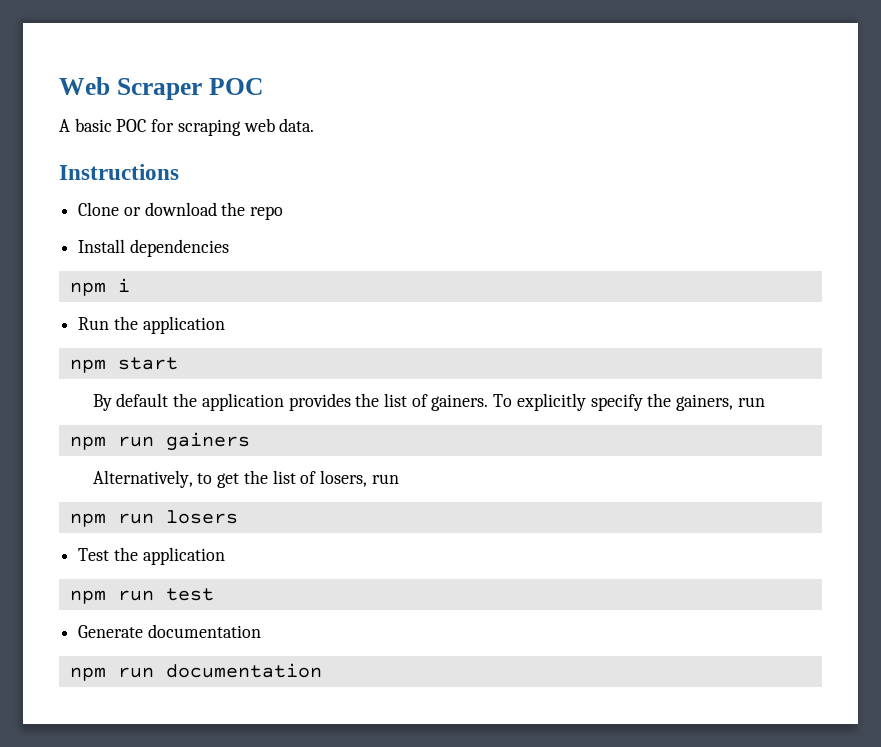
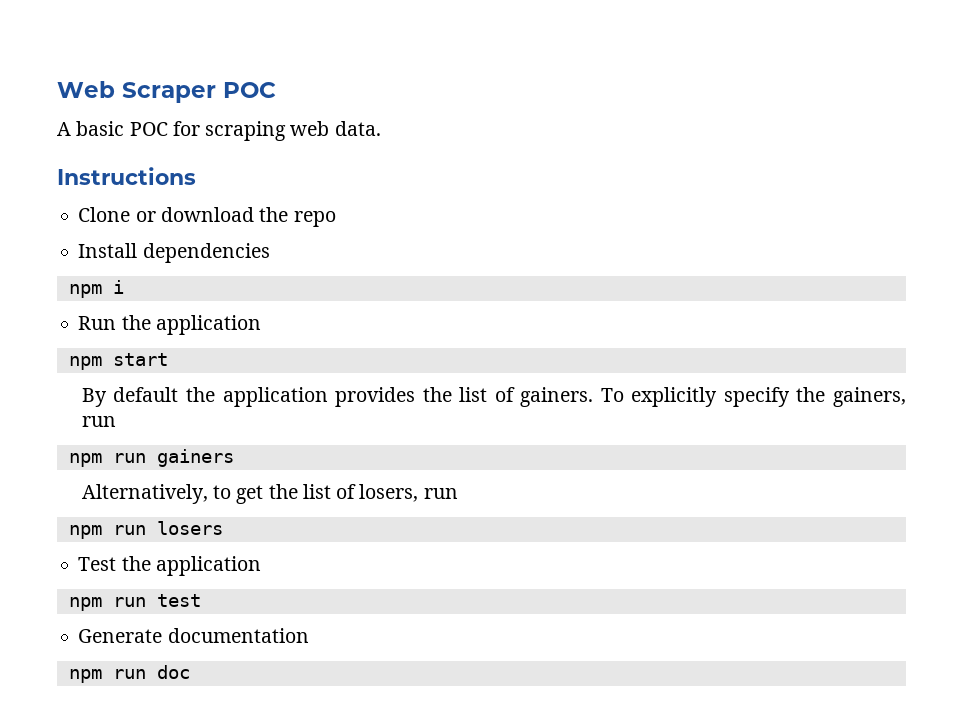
- npm run documentation
+ npm run doc

